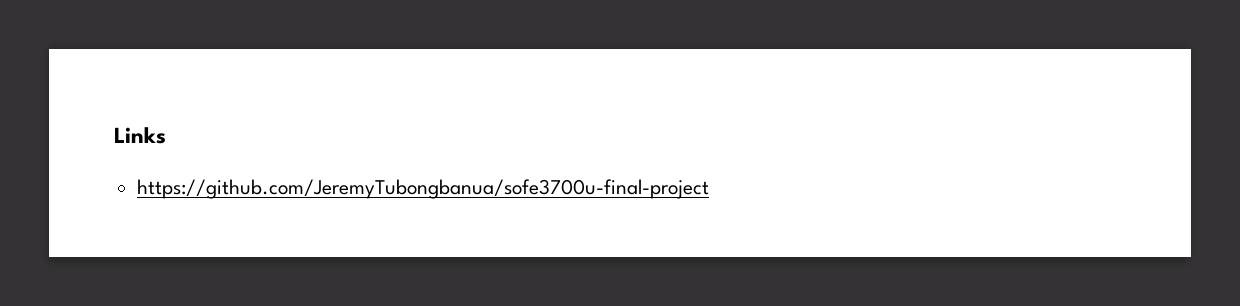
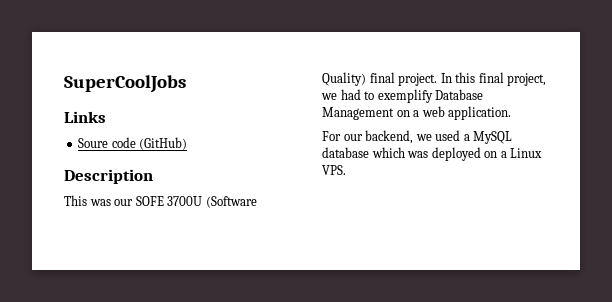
+ SuperCoolJobs
- https://github.com/JeremyTubongbanua/sofe3700u-final-project
+ Soure code (GitHub)
+ Description
+ This was our SOFE 3700U (Software Quality) final project. In this final project, we had to exemplify Database Management on a web application.
+ For our backend, we used a MySQL database which was deployed on a Linux VPS.

